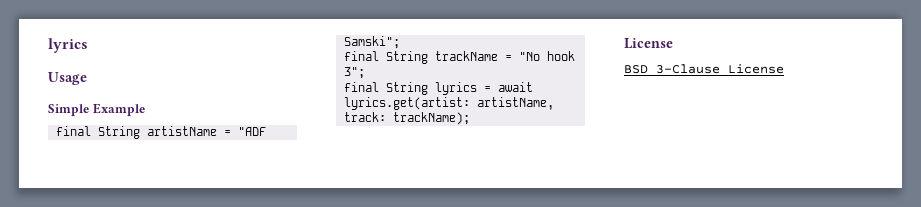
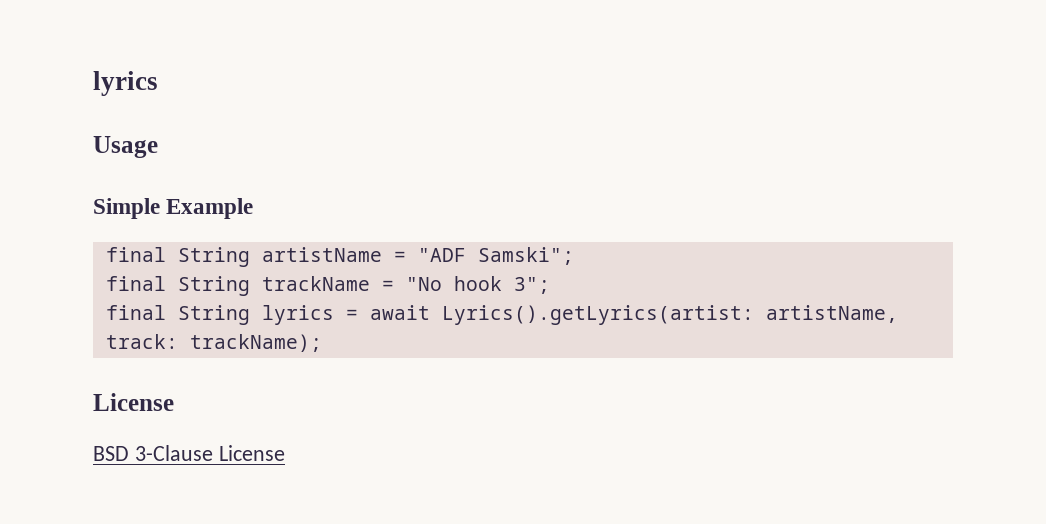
- final String lyrics = await lyrics.get(artist: artistName, track: trackName);
+ final String lyrics = await Lyrics().getLyrics(artist: artistName, track: trackName);

